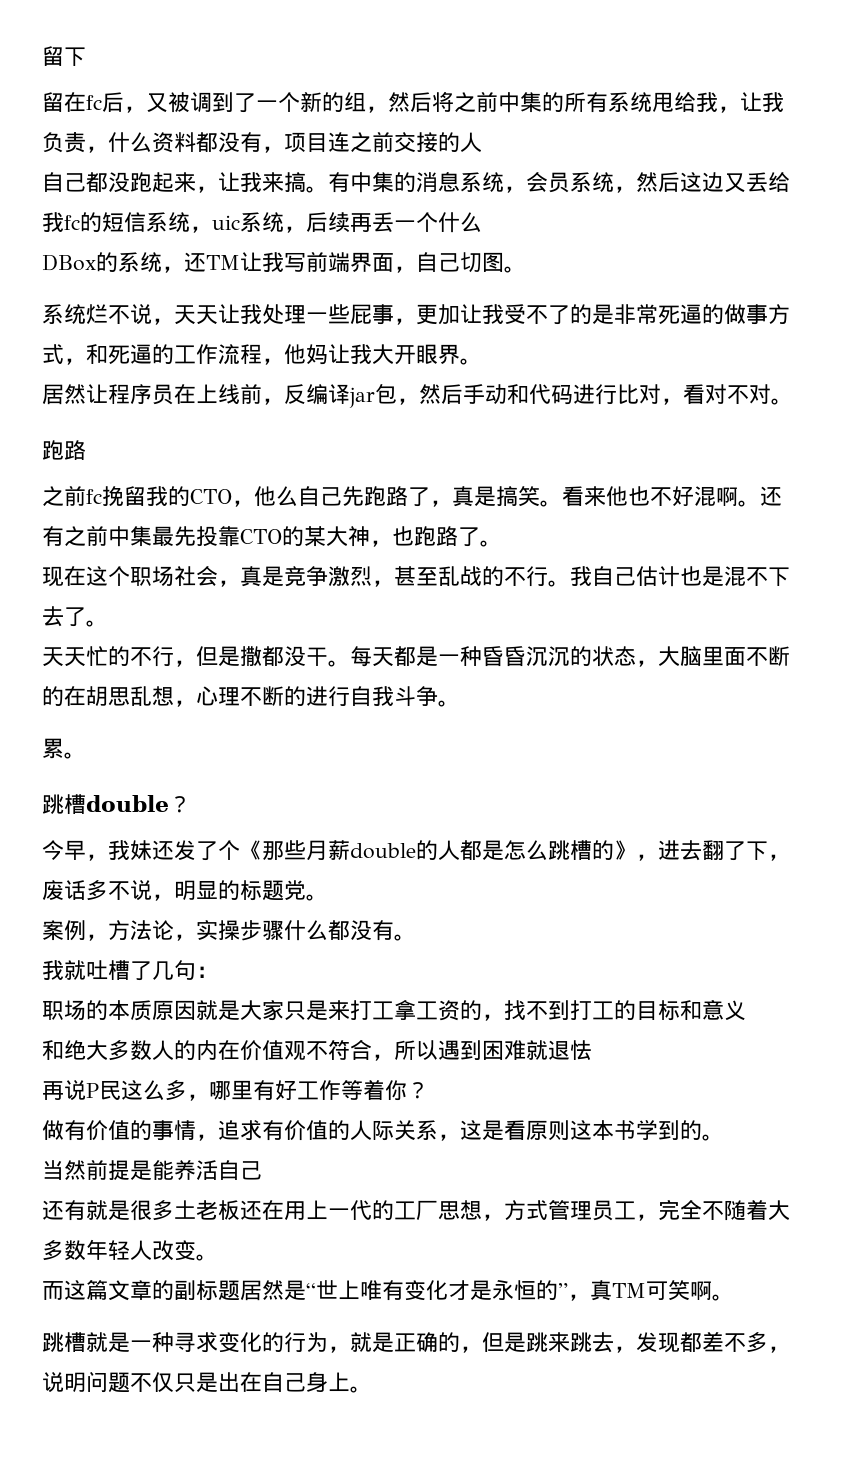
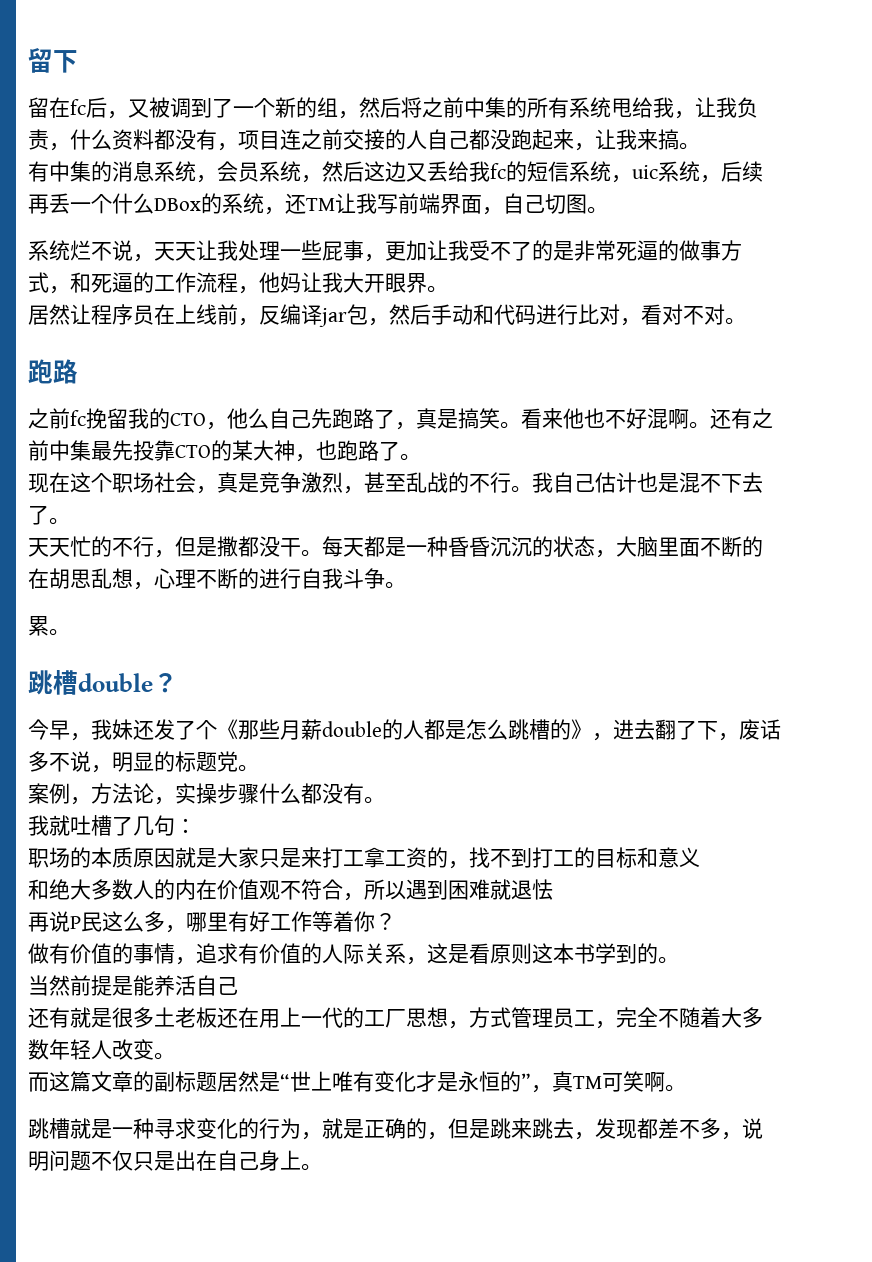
- 留在fc后，又被调到了一个新的组，然后将之前中集的所有系统甩给我，让我负责，什么资料都没有，项目连之前交接的人
- 自己都没跑起来，让我来搞。有中集的消息系统，会员系统，然后这边又丢给我fc的短信系统，uic系统，后续再丢一个什么
- DBox的系统，还TM让我写前端界面，自己切图。
+ 留在fc后，又被调到了一个新的组，然后将之前中集的所有系统甩给我，让我负责，什么资料都没有，项目连之前交接的人自己都没跑起来，让我来搞。
+ 有中集的消息系统，会员系统，然后这边又丢给我fc的短信系统，uic系统，后续再丢一个什么DBox的系统，还TM让我写前端界面，自己切图。

